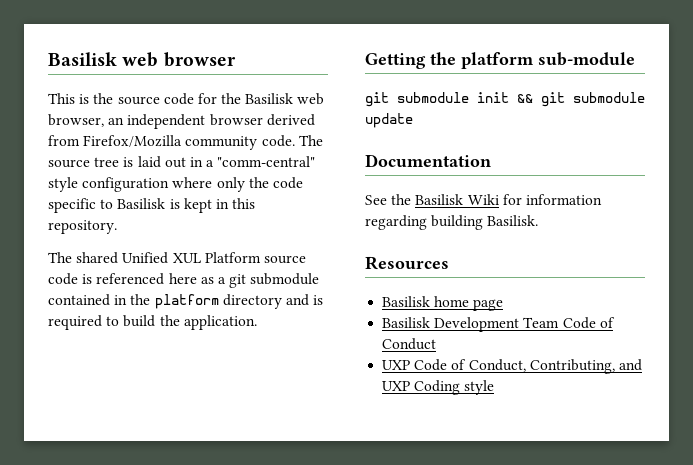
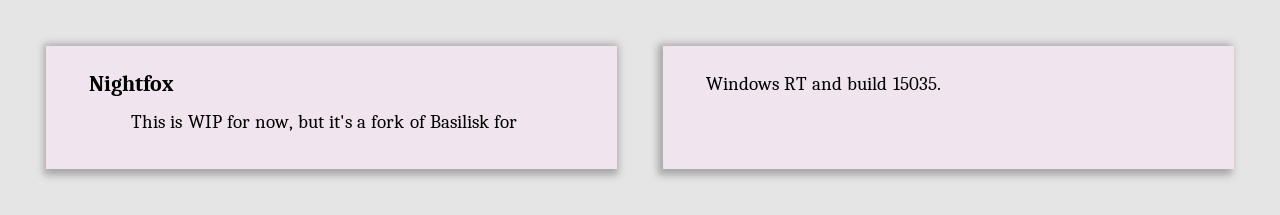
- Basilisk web browser
+ Nightfox
- This is the source code for the Basilisk web browser, an independent browser derived from Firefox/Mozilla community code. The source tree is laid out in a "comm-central" style configuration where only the code specific to Basilisk is kept in this repository.
- The shared Unified XUL Platform source code is referenced here as a git submodule contained in the platform directory and is required to build the application.
- Getting the platform sub-module
- git submodule init && git submodule update
- Documentation
- See the Basilisk Wiki for information regarding building Basilisk.
- Resources
- Basilisk home page
- Basilisk Development Team Code of Conduct
- UXP Code of Conduct, Contributing, and UXP Coding style
+ This is WIP for now, but it's a fork of Basilisk for Windows RT and build 15035.

